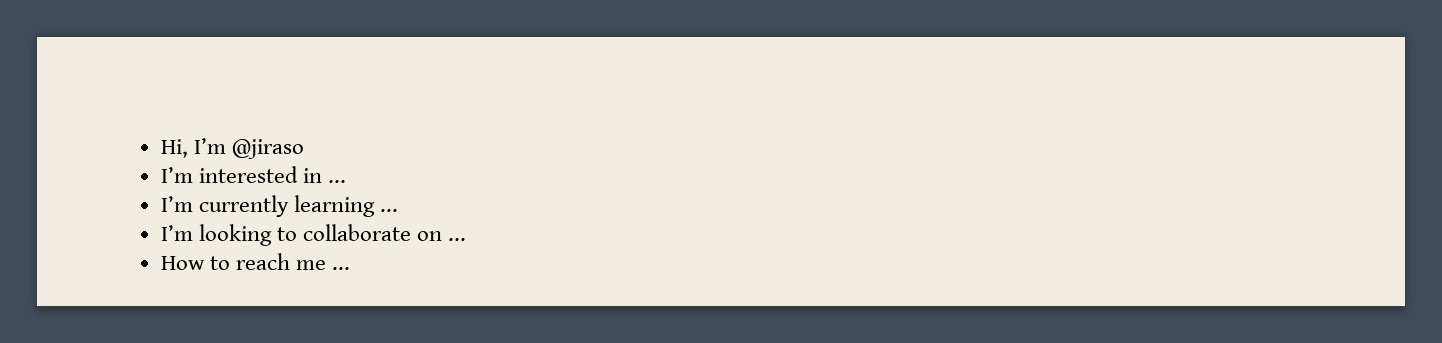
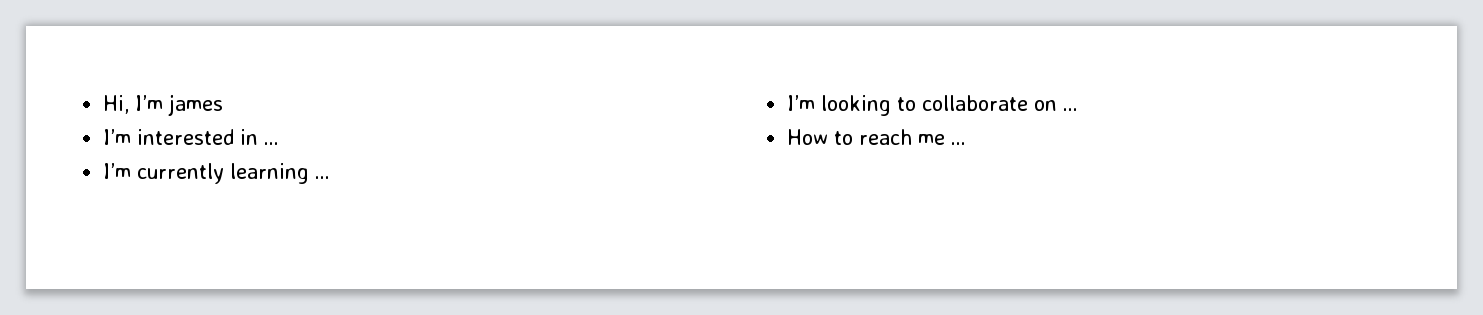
- Hi, I’m @jiraso
+ Hi, I’m james

